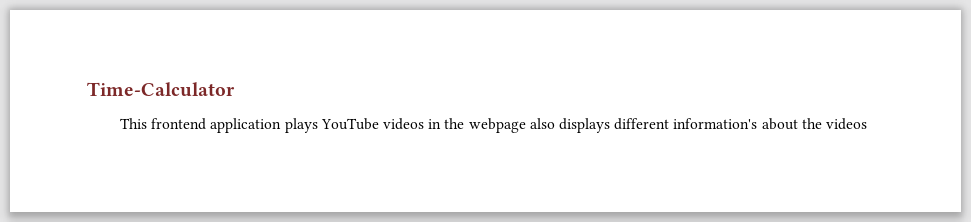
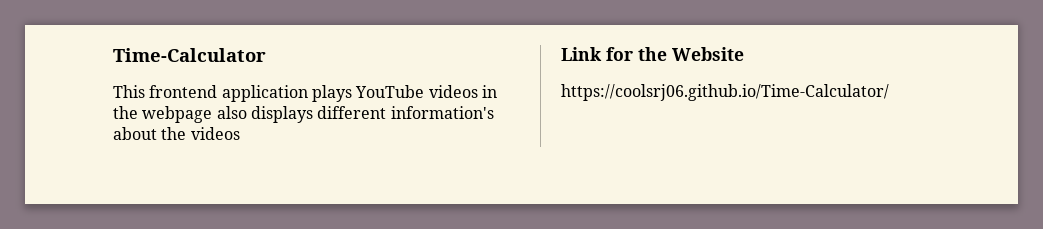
+ Link for the Website
+ https://coolsrj06.github.io/Time-Calculator/

